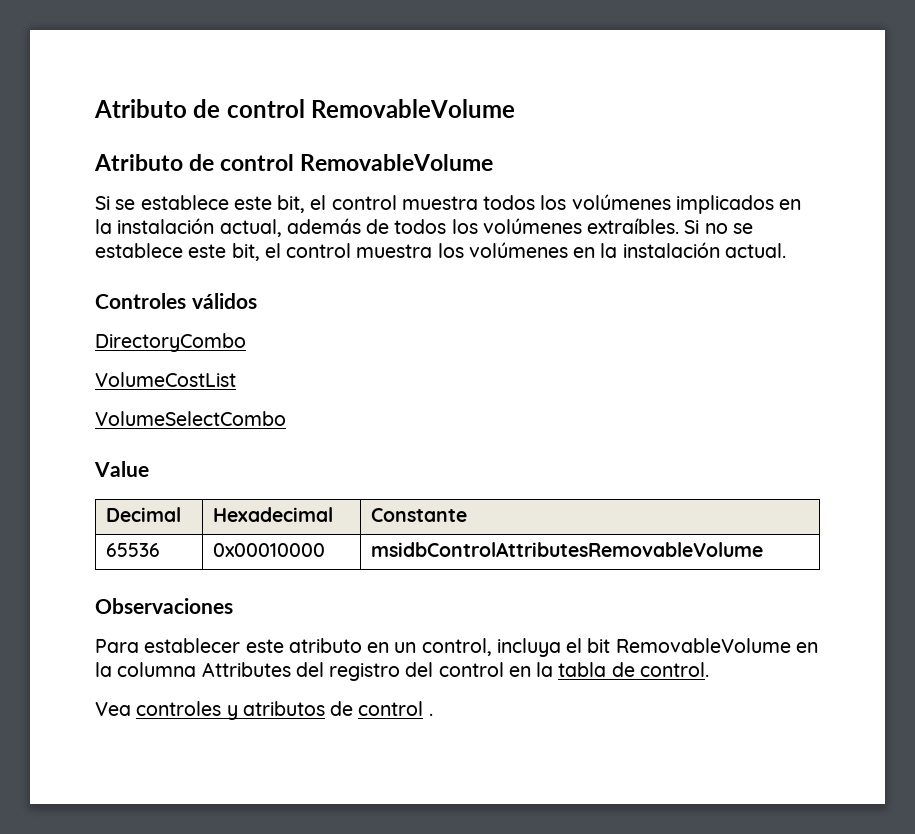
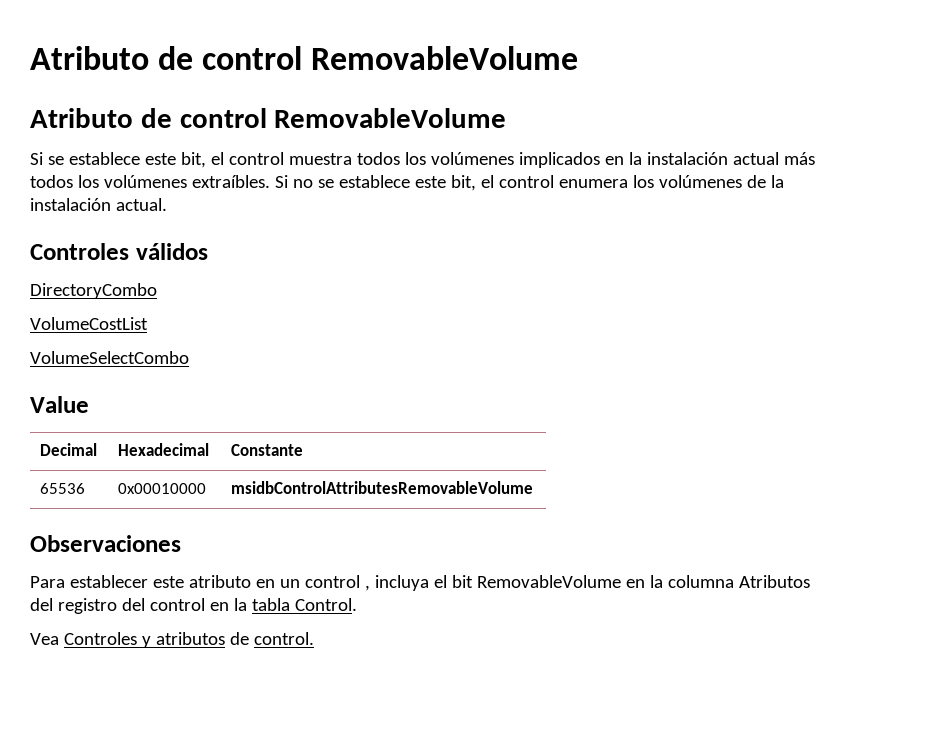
- Si se establece este bit, el control muestra todos los volúmenes implicados en la instalación actual, además de todos los volúmenes extraíbles.
+ Si se establece este bit, el control muestra todos los volúmenes implicados en la instalación actual más todos los volúmenes extraíbles.
- Si no se establece este bit, el control muestra los volúmenes en la instalación actual.
+ Si no se establece este bit, el control enumera los volúmenes de la instalación actual.
- Para establecer este atributo en un control, incluya el bit RemovableVolume en la columna Attributes del registro del control en la tabla de control.
+ Para establecer este atributo en un control , incluya el bit RemovableVolume en la columna Atributos del registro del control en la tabla Control.
- Vea controles y atributos de control .
+ Vea Controles y atributos de control.

